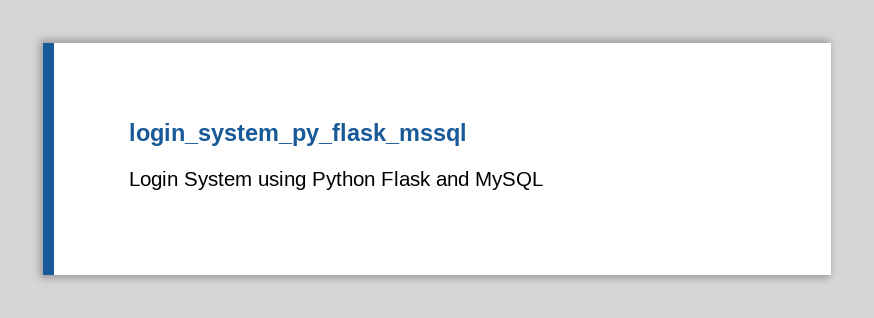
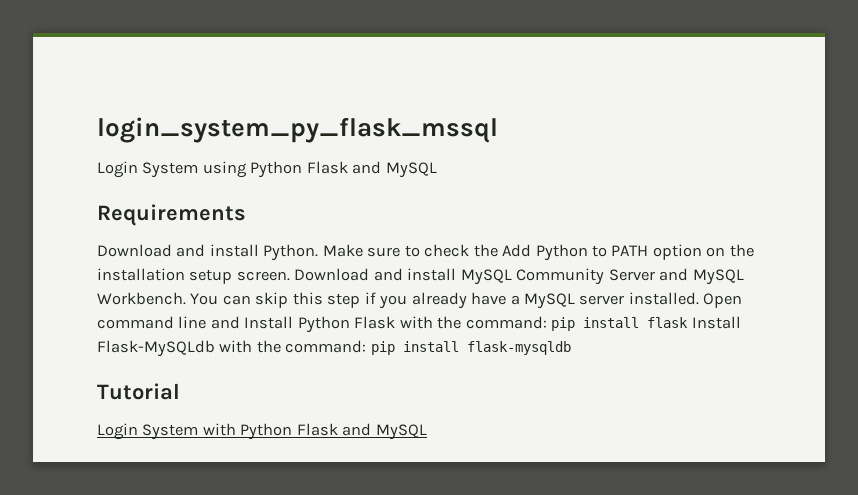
+ Requirements
+ Download and install Python. Make sure to check the Add Python to PATH option on the installation setup screen. Download and install MySQL Community Server and MySQL Workbench. You can skip this step if you already have a MySQL server installed. Open command line and Install Python Flask with the command: pip install flask Install Flask-MySQLdb with the command: pip install flask-mysqldb
+ Tutorial
+ Login System with Python Flask and MySQL

